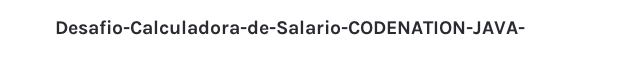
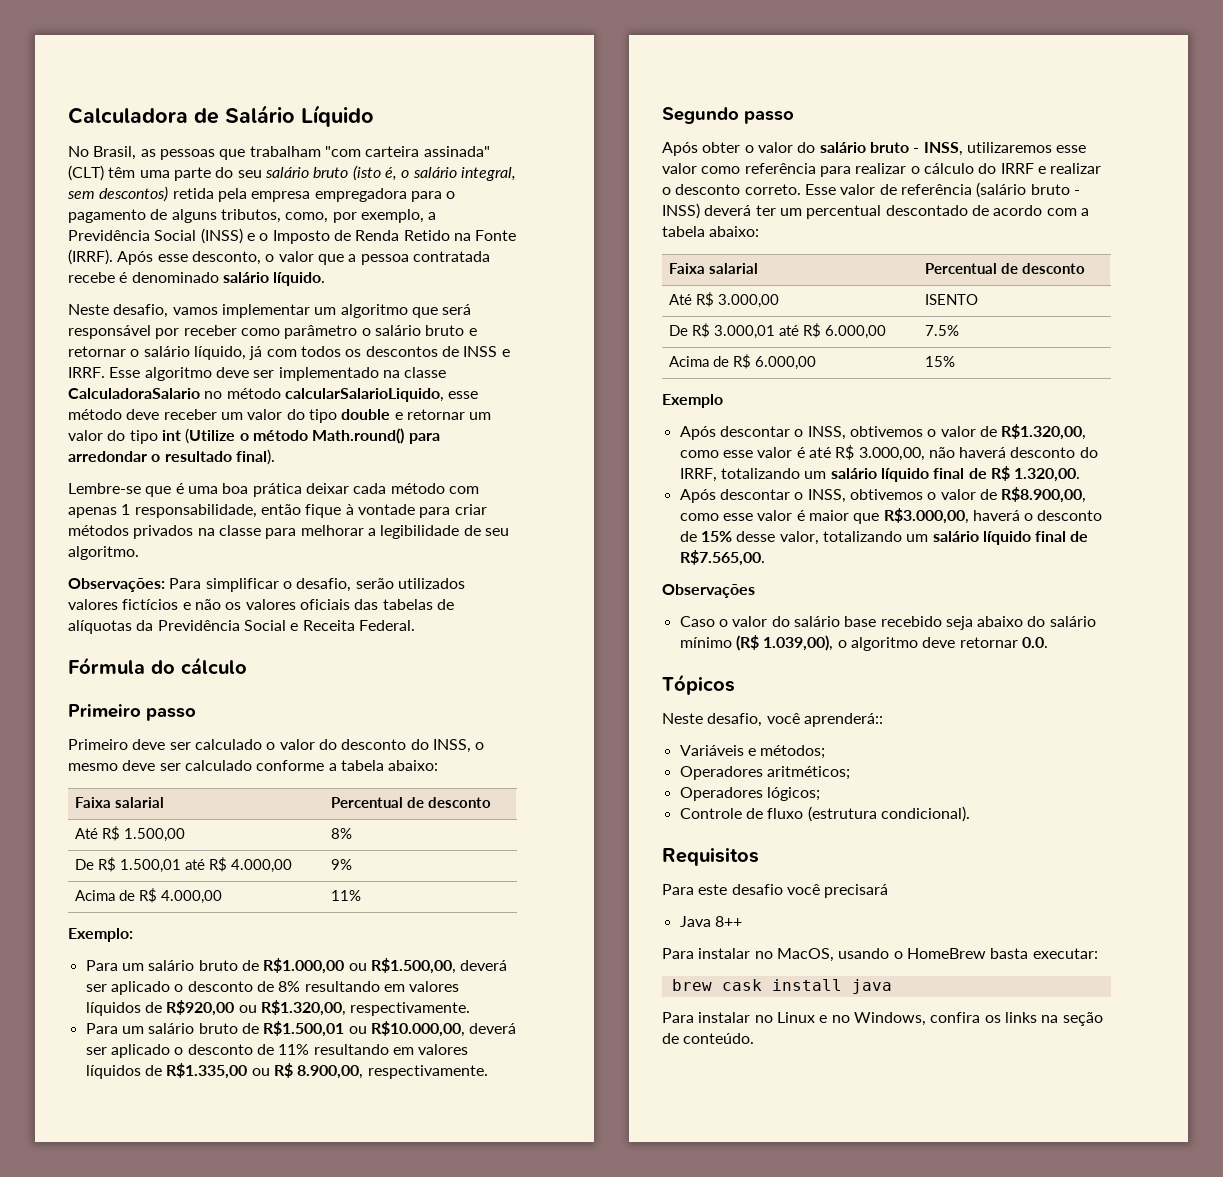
- Desafio-Calculadora-de-Salario-CODENATION-JAVA-
+ Calculadora de Salário Líquido
+ No Brasil, as pessoas que trabalham "com carteira assinada" (CLT) têm uma parte do seu salário bruto (isto é, o salário integral, sem descontos) retida pela empresa empregadora para o pagamento de alguns tributos, como, por exemplo, a Previdência Social (INSS) e o Imposto de Renda Retido na Fonte (IRRF). Após esse desconto, o valor que a pessoa contratada recebe é denominado salário líquido.
+ Neste desafio, vamos implementar um algoritmo que será responsável por receber como parâmetro o salário bruto e retornar o salário líquido, já com todos os descontos de INSS e IRRF. Esse algoritmo deve ser implementado na classe CalculadoraSalario no método calcularSalarioLiquido, esse método deve receber um valor do tipo double e retornar um valor do tipo int (Utilize o método Math.round() para arredondar o resultado final).
+ Lembre-se que é uma boa prática deixar cada método com apenas 1 responsabilidade, então fique à vontade para criar métodos privados na classe para melhorar a legibilidade de seu algoritmo.
+ Observações: Para simplificar o desafio, serão utilizados valores fictícios e não os valores oficiais das tabelas de alíquotas da Previdência Social e Receita Federal.
+ Fórmula do cálculo
+ Primeiro passo
+ Primeiro deve ser calculado o valor do desconto do INSS, o mesmo deve ser calculado conforme a tabela abaixo:
+ Faixa salarial | Percentual de desconto
+ Até R$ 1.500,00 | 8%
+ De R$ 1.500,01 até R$ 4.000,00 | 9%
+ Acima de R$ 4.000,00 | 11%
+ Exemplo:
+ Para um salário bruto de R$1.000,00 ou R$1.500,00, deverá ser aplicado o desconto de 8% resultando em valores líquidos de R$920,00 ou R$1.320,00, respectivamente.
+ Para um salário bruto de R$1.500,01 ou R$10.000,00, deverá ser aplicado o desconto de 11% resultando em valores líquidos de R$1.335,00 ou R$ 8.900,00, respectivamente.
+ Segundo passo
+ Após obter o valor do salário bruto - INSS, utilizaremos esse valor como referência para realizar o cálculo do IRRF e realizar o desconto correto. Esse valor de referência (salário bruto - INSS) deverá ter um percentual descontado de acordo com a tabela abaixo:
+ Faixa salarial | Percentual de desconto
+ Até R$ 3.000,00 | ISENTO
+ De R$ 3.000,01 até R$ 6.000,00 | 7.5%
+ Acima de R$ 6.000,00 | 15%
+ Exemplo
+ Após descontar o INSS, obtivemos o valor de R$1.320,00, como esse valor é até R$ 3.000,00, não haverá desconto do IRRF, totalizando um salário líquido final de R$ 1.320,00.
+ Após descontar o INSS, obtivemos o valor de R$8.900,00, como esse valor é maior que R$3.000,00, haverá o desconto de 15% desse valor, totalizando um salário líquido final de R$7.565,00.
+ Observações
+ Caso o valor do salário base recebido seja abaixo do salário mínimo (R$ 1.039,00), o algoritmo deve retornar 0.0.
+ Tópicos
+ Neste desafio, você aprenderá::
+ Variáveis e métodos;
+ Operadores aritméticos;
+ Operadores lógicos;
+ Controle de fluxo (estrutura condicional).
+ Requisitos
+ Para este desafio você precisará
+ Java 8++
+ Para instalar no MacOS, usando o HomeBrew basta executar:
+ brew cask install java
+ Para instalar no Linux e no Windows, confira os links na seção de conteúdo.

